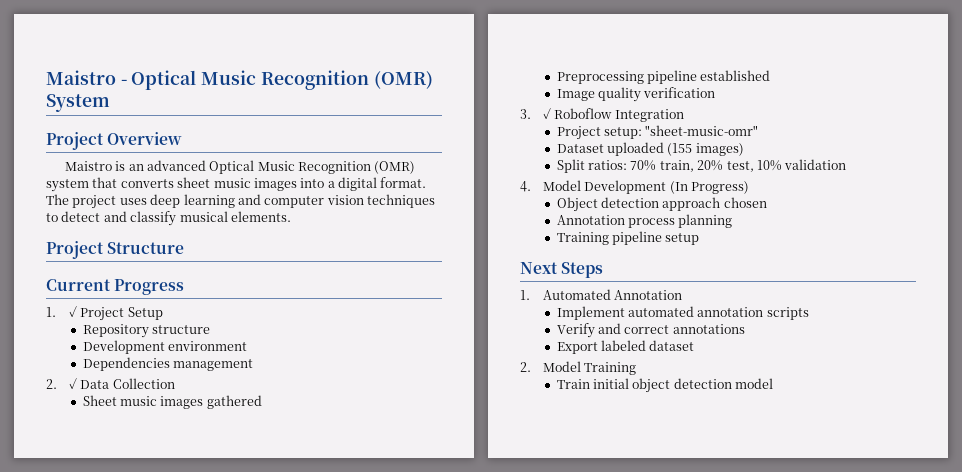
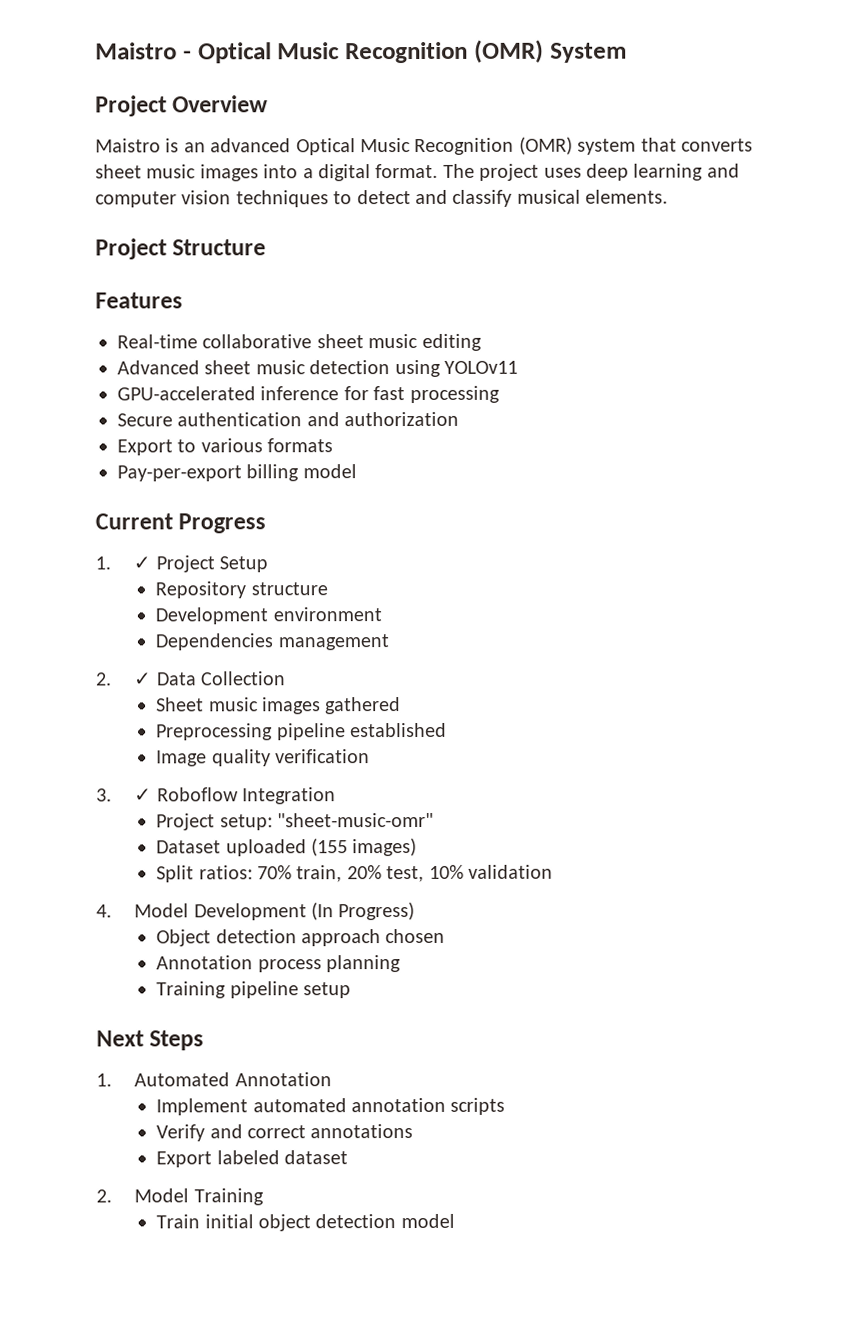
+ Features
+ Real-time collaborative sheet music editing
+ Advanced sheet music detection using YOLOv11
+ GPU-accelerated inference for fast processing
+ Secure authentication and authorization
+ Export to various formats
+ Pay-per-export billing model

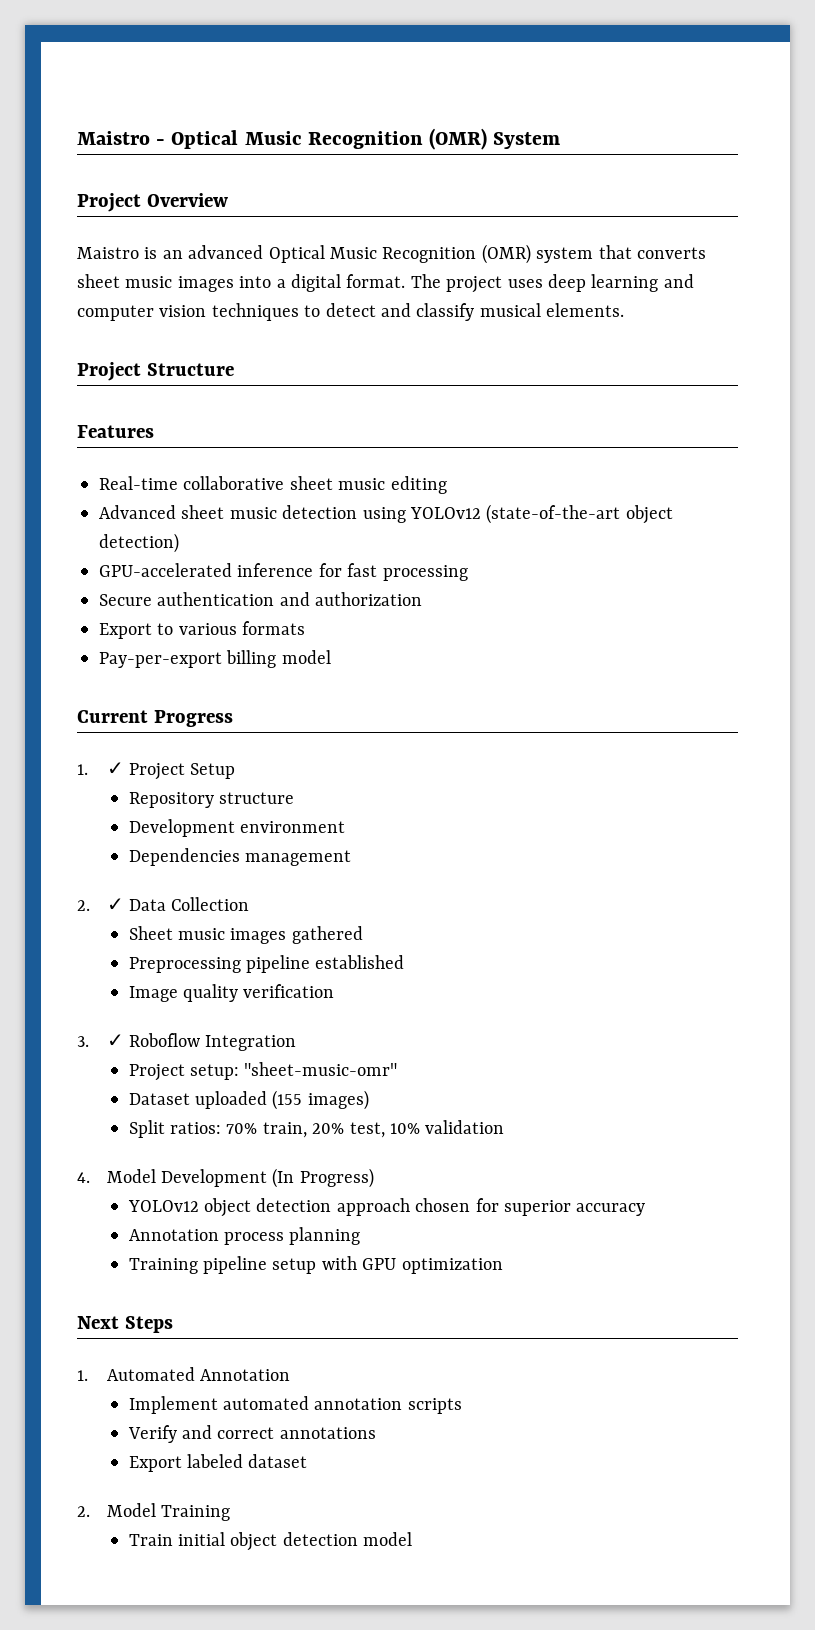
- Advanced sheet music detection using YOLOv11
+ Advanced sheet music detection using YOLOv12 (state-of-the-art object detection)
- Object detection approach chosen
+ YOLOv12 object detection approach chosen for superior accuracy
- Training pipeline setup
+ Training pipeline setup with GPU optimization

